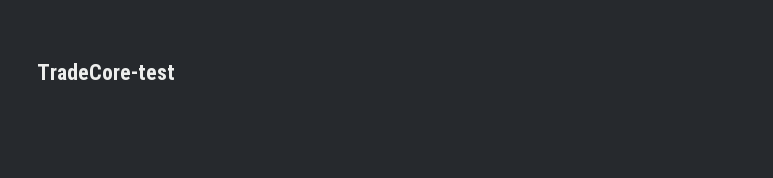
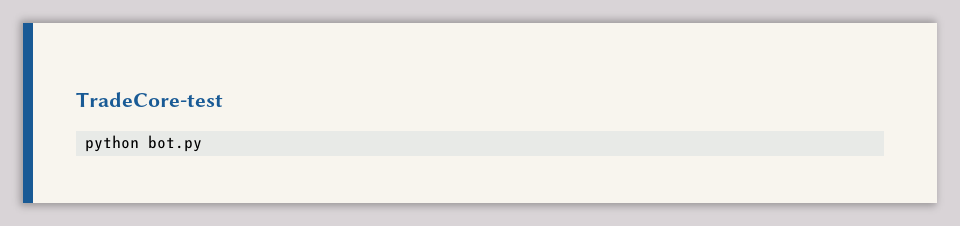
+ python bot.py

